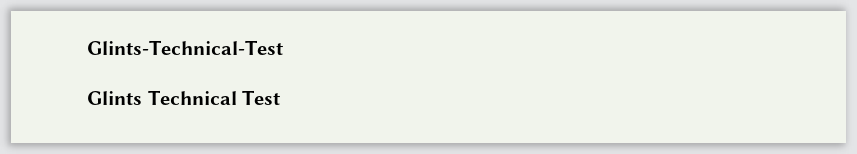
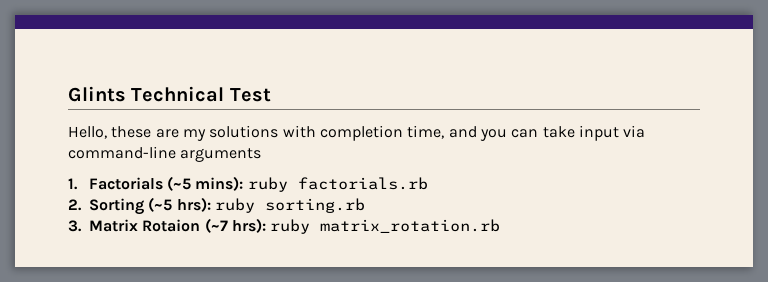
- Glints-Technical-Test
+ Hello, these are my solutions with completion time, and you can take input via command-line arguments
+ 1. Factorials (~5 mins): ruby factorials.rb
+ 2. Sorting (~5 hrs): ruby sorting.rb
+ 3. Matrix Rotaion (~7 hrs): ruby matrix_rotation.rb

